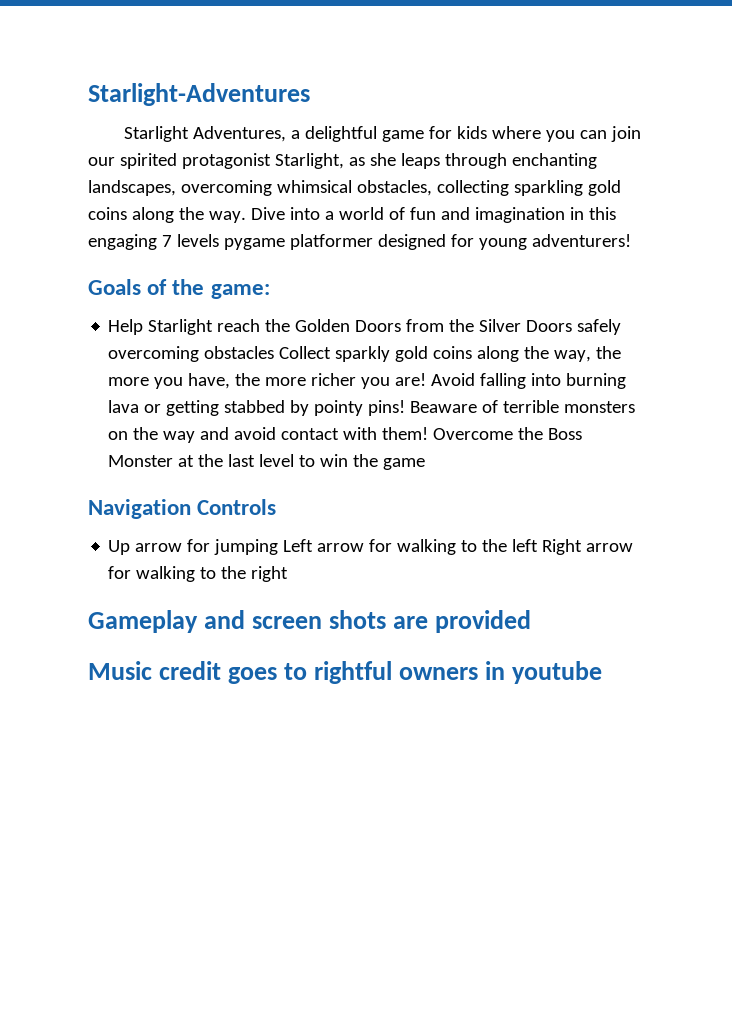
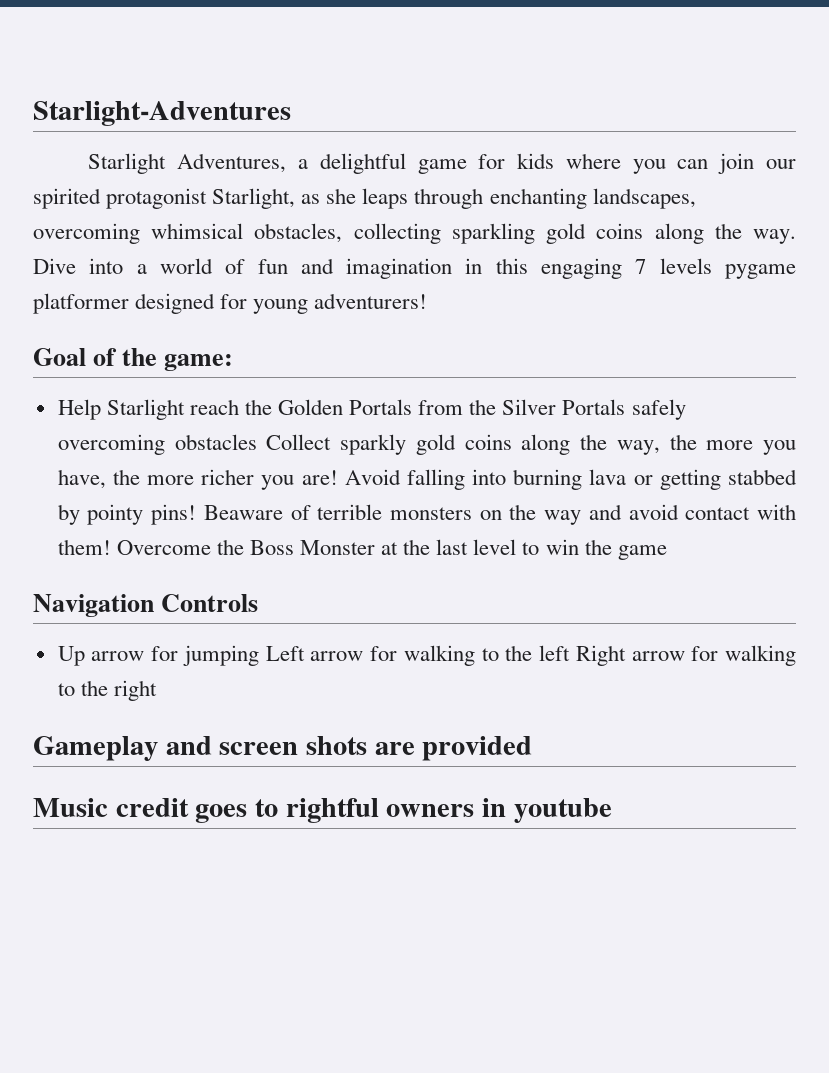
- Goals of the game:
+ Goal of the game:
- Help Starlight reach the Golden Doors from the Silver Doors safely overcoming obstacles Collect sparkly gold coins along the way, the more you have, the more richer you are!
+ Help Starlight reach the Golden Portals from the Silver Portals safely overcoming obstacles Collect sparkly gold coins along the way, the more you have, the more richer you are!

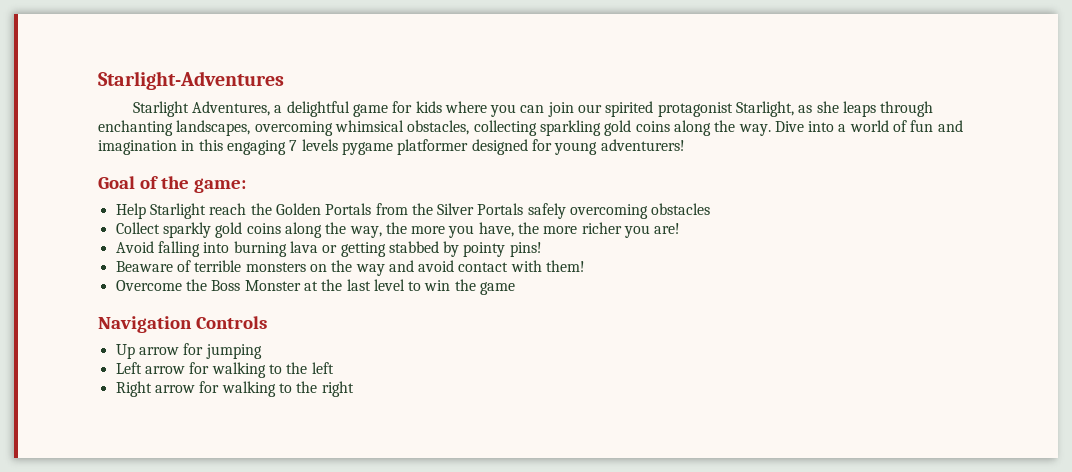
- Help Starlight reach the Golden Portals from the Silver Portals safely overcoming obstacles Collect sparkly gold coins along the way, the more you have, the more richer you are! Avoid falling into burning lava or getting stabbed by pointy pins! Beaware of terrible monsters on the way and avoid contact with them! Overcome the Boss Monster at the last level to win the game
+ Help Starlight reach the Golden Portals from the Silver Portals safely overcoming obstacles
+ Collect sparkly gold coins along the way, the more you have, the more richer you are!
+ Avoid falling into burning lava or getting stabbed by pointy pins!
+ Beaware of terrible monsters on the way and avoid contact with them!
+ Overcome the Boss Monster at the last level to win the game
- Up arrow for jumping Left arrow for walking to the left Right arrow for walking to the right
+ Up arrow for jumping
+ Left arrow for walking to the left
+ Right arrow for walking to the right
- Gameplay and screen shots are provided
- Music credit goes to rightful owners in youtube

